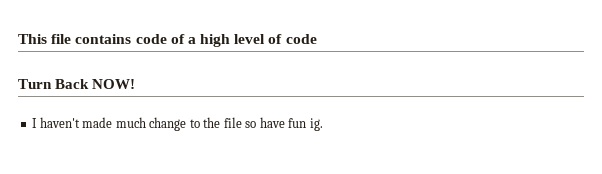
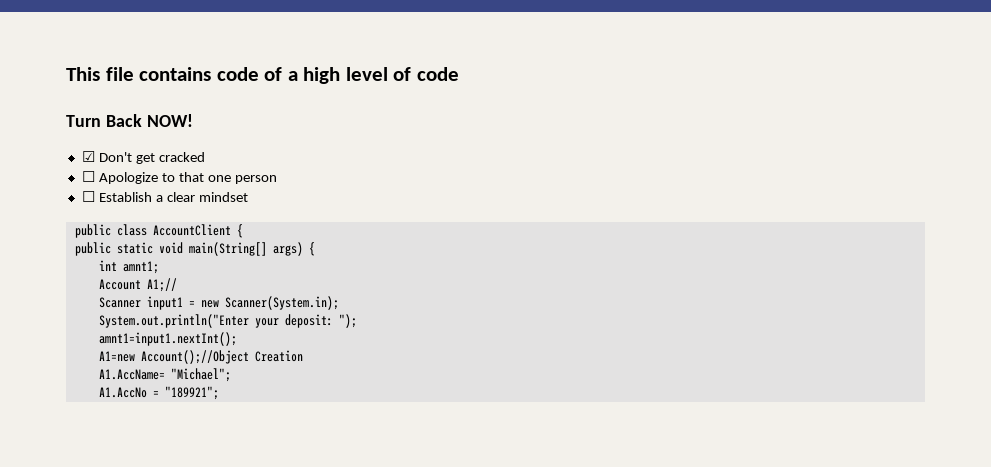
- I haven't made much change to the file so have fun ig.
+ ☑ Don't get cracked
+ ☐ Apologize to that one person
+ ☐ Establish a clear mindset
+ public class AccountClient {
+ public static void main(String[] args) {
+ int amnt1;
+ Account A1;//
+ Scanner input1 = new Scanner(System.in);
+ System.out.println("Enter your deposit: ");
+ amnt1=input1.nextInt();
+ A1=new Account();//Object Creation
+ A1.AccName= "Michael";
+ A1.AccNo = "189921";

